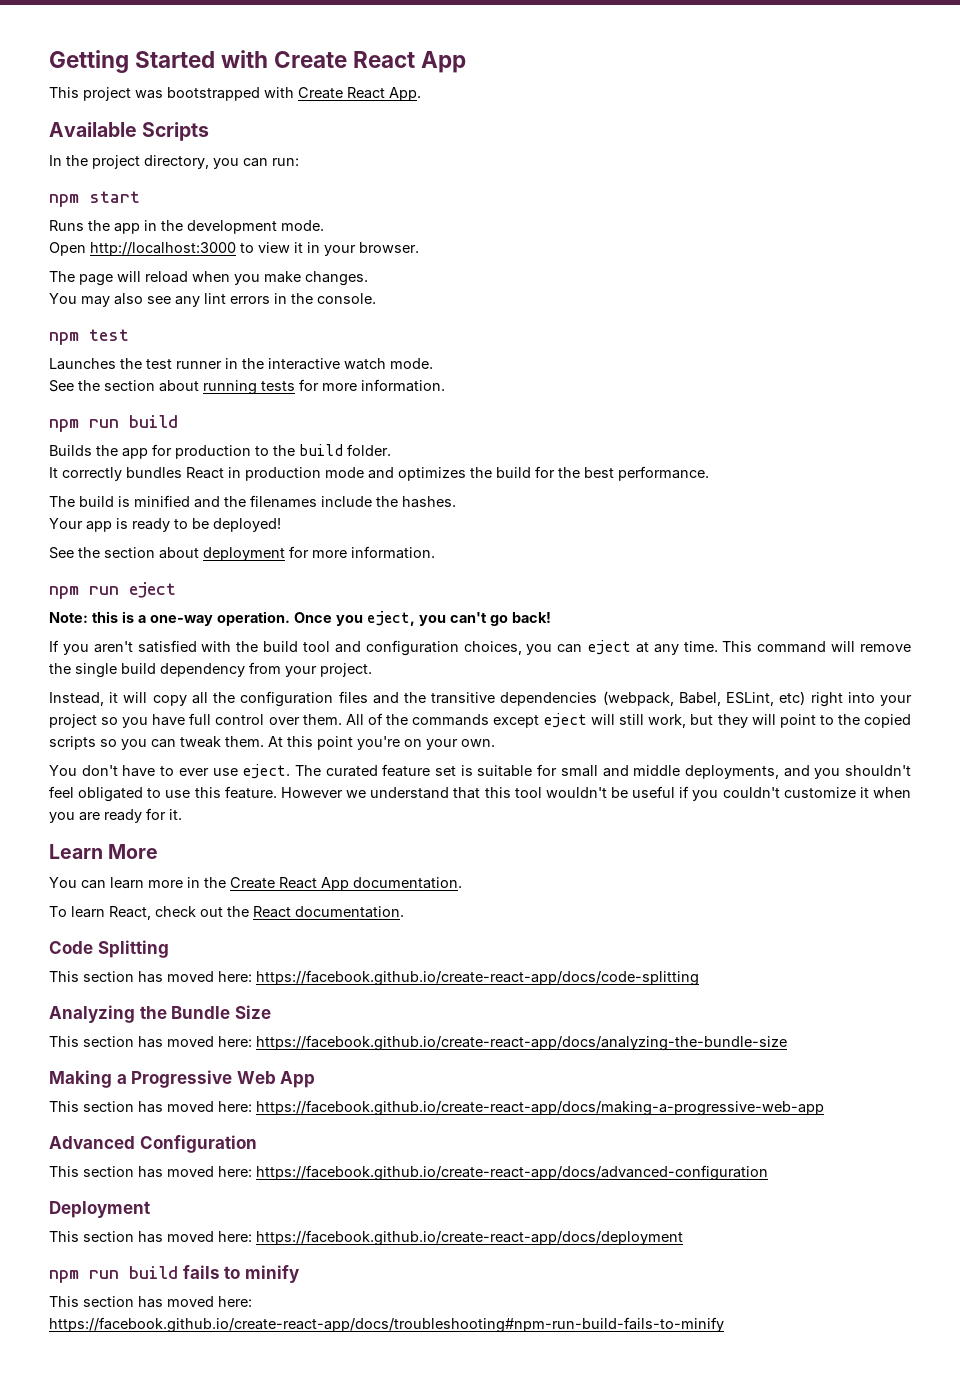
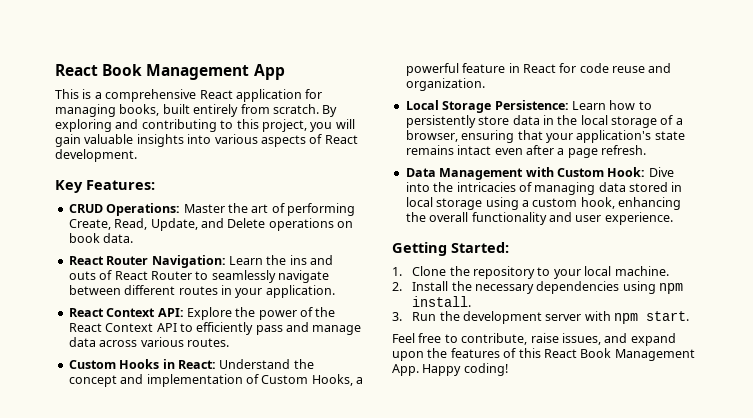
- Getting Started with Create React App
- This project was bootstrapped with Create React App.
- Available Scripts
- In the project directory, you can run:
- npm start
- Runs the app in the development mode.
- Open http://localhost:3000 to view it in your browser.
- The page will reload when you make changes.
- You may also see any lint errors in the console.
- npm test
- Launches the test runner in the interactive watch mode.
- See the section about running tests for more information.
- npm run build
- Builds the app for production to the build folder.
- It correctly bundles React in production mode and optimizes the build for the best performance.
- The build is minified and the filenames include the hashes.
- Your app is ready to be deployed!
- See the section about deployment for more information.
- npm run eject
- Note: this is a one-way operation. Once you eject, you can't go back!
- If you aren't satisfied with the build tool and configuration choices, you can eject at any time. This command will remove the single build dependency from your project.
- Instead, it will copy all the configuration files and the transitive dependencies (webpack, Babel, ESLint, etc) right into your project so you have full control over them. All of the commands except eject will still work, but they will point to the copied scripts so you can tweak them. At this point you're on your own.
- You don't have to ever use eject. The curated feature set is suitable for small and middle deployments, and you shouldn't feel obligated to use this feature. However we understand that this tool wouldn't be useful if you couldn't customize it when you are ready for it.
- Learn More
- You can learn more in the Create React App documentation.
- To learn React, check out the React documentation.
- Code Splitting
- This section has moved here: https://facebook.github.io/create-react-app/docs/code-splitting
- Analyzing the Bundle Size
- This section has moved here: https://facebook.github.io/create-react-app/docs/analyzing-the-bundle-size
- Making a Progressive Web App
- This section has moved here: https://facebook.github.io/create-react-app/docs/making-a-progressive-web-app
- Advanced Configuration
- This section has moved here: https://facebook.github.io/create-react-app/docs/advanced-configuration
- Deployment
- This section has moved here: https://facebook.github.io/create-react-app/docs/deployment
- npm run build fails to minify
- This section has moved here: https://facebook.github.io/create-react-app/docs/troubleshooting#npm-run-build-fails-to-minify
+ React Book Management App
+ This is a comprehensive React application for managing books, built entirely from scratch. By exploring and contributing to this project, you will gain valuable insights into various aspects of React development.
+ Key Features:
+ CRUD Operations: Master the art of performing Create, Read, Update, and Delete operations on book data.
+ React Router Navigation: Learn the ins and outs of React Router to seamlessly navigate between different routes in your application.
+ React Context API: Explore the power of the React Context API to efficiently pass and manage data across various routes.
+ Custom Hooks in React: Understand the concept and implementation of Custom Hooks, a powerful feature in React for code reuse and organization.
+ Local Storage Persistence: Learn how to persistently store data in the local storage of a browser, ensuring that your application's state remains intact even after a page refresh.
+ Data Management with Custom Hook: Dive into the intricacies of managing data stored in local storage using a custom hook, enhancing the overall functionality and user experience.
+ Getting Started:
+ 1. Clone the repository to your local machine.
+ 2. Install the necessary dependencies using npm install.
+ 3. Run the development server with npm start.
+ Feel free to contribute, raise issues, and expand upon the features of this React Book Management App. Happy coding!

